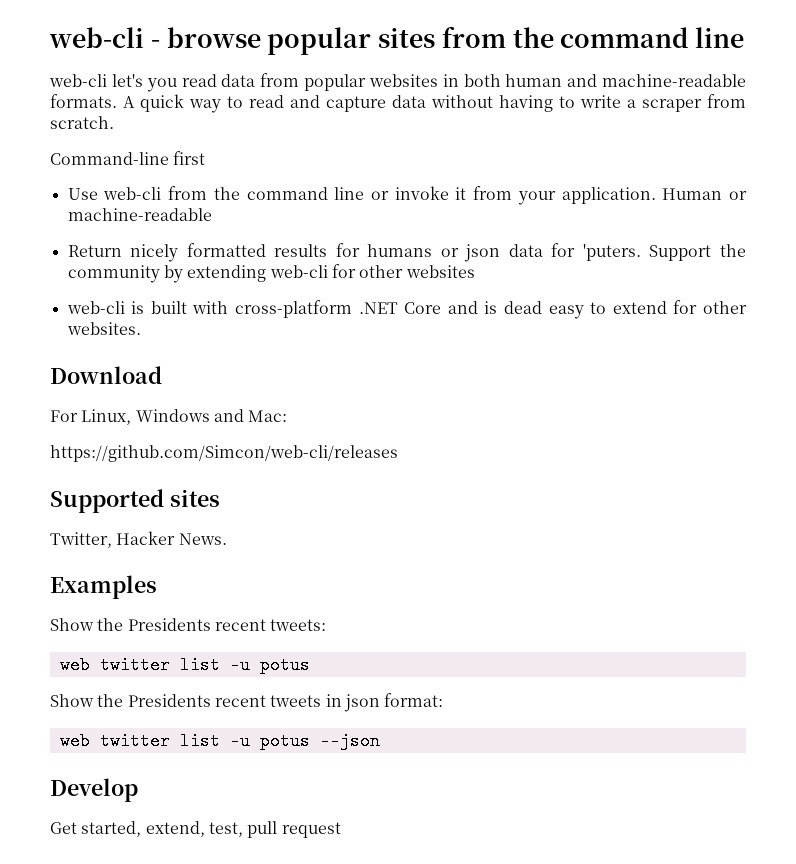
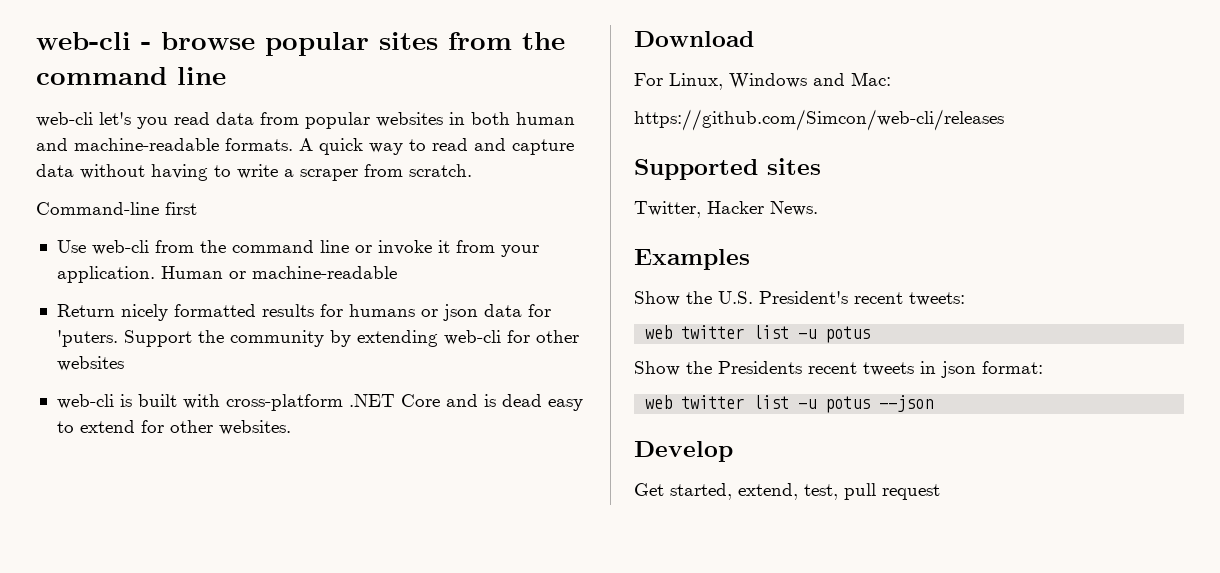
- Show the Presidents recent tweets:
+ Show the U.S. President's recent tweets:

